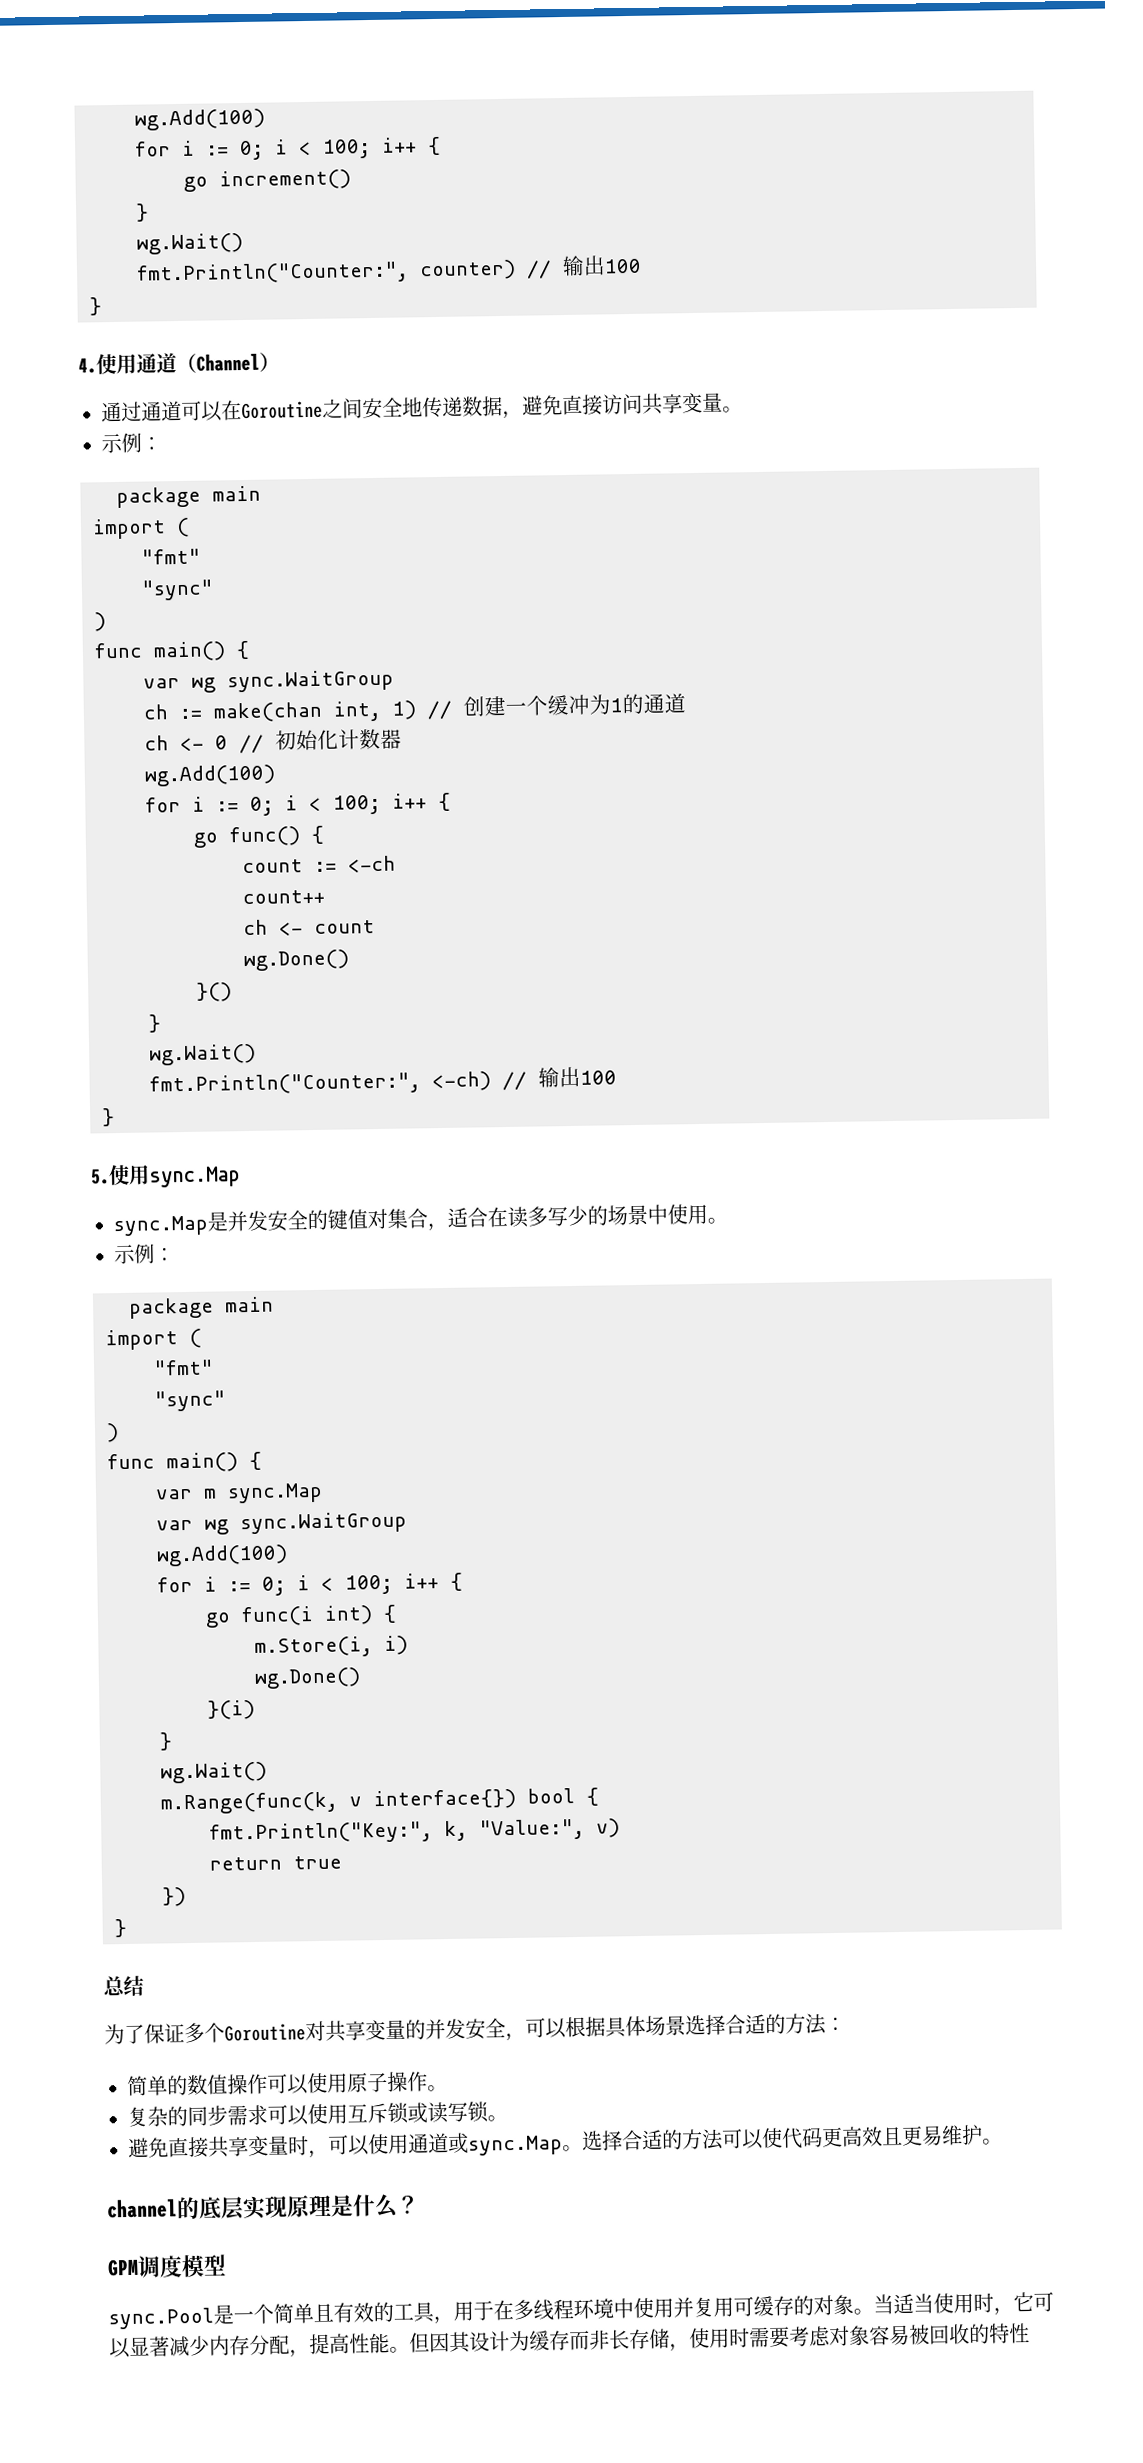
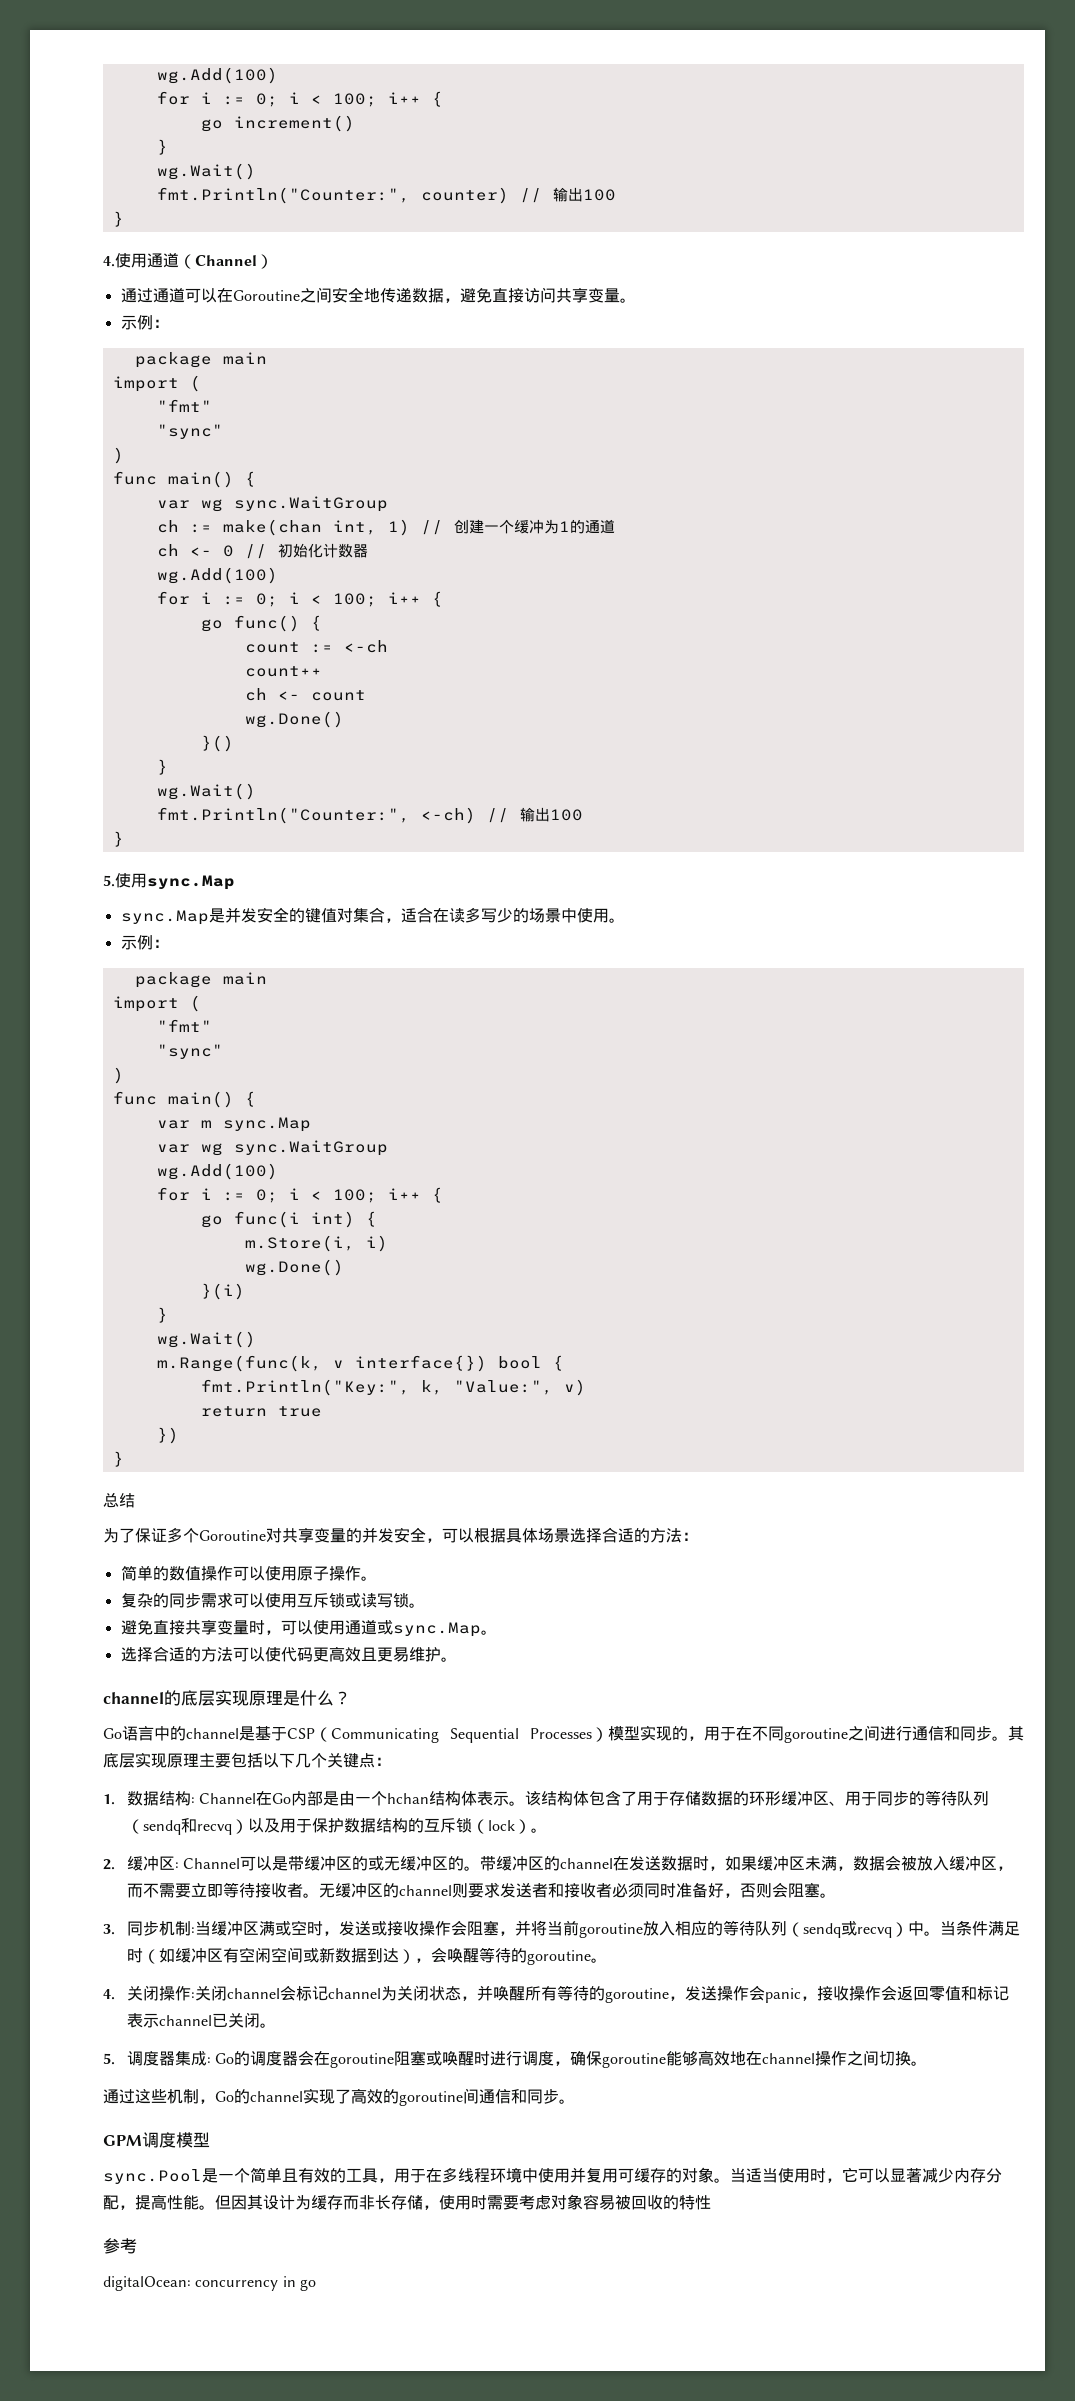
- 避免直接共享变量时，可以使用通道或sync.Map。选择合适的方法可以使代码更高效且更易维护。
+ 避免直接共享变量时，可以使用通道或sync.Map。
+ 选择合适的方法可以使代码更高效且更易维护。
+ Go语言中的channel是基于CSP（Communicating Sequential Processes）模型实现的，用于在不同goroutine之间进行通信和同步。其底层实现原理主要包括以下几个关键点：
+ 1.数据结构: Channel在Go内部是由一个hchan结构体表示。该结构体包含了用于存储数据的环形缓冲区、用于同步的等待队列（sendq和recvq）以及用于保护数据结构的互斥锁（lock）。
+ 2.缓冲区: Channel可以是带缓冲区的或无缓冲区的。带缓冲区的channel在发送数据时，如果缓冲区未满，数据会被放入缓冲区，而不需要立即等待接收者。无缓冲区的channel则要求发送者和接收者必须同时准备好，否则会阻塞。
+ 3.同步机制:当缓冲区满或空时，发送或接收操作会阻塞，并将当前goroutine放入相应的等待队列（sendq或recvq）中。当条件满足时（如缓冲区有空闲空间或新数据到达），会唤醒等待的goroutine。
+ 4.关闭操作:关闭channel会标记channel为关闭状态，并唤醒所有等待的goroutine，发送操作会panic，接收操作会返回零值和标记表示channel已关闭。
+ 5.调度器集成: Go的调度器会在goroutine阻塞或唤醒时进行调度，确保goroutine能够高效地在channel操作之间切换。
+ 通过这些机制，Go的channel实现了高效的goroutine间通信和同步。
+ 参考
+ digitalOcean: concurrency in go

